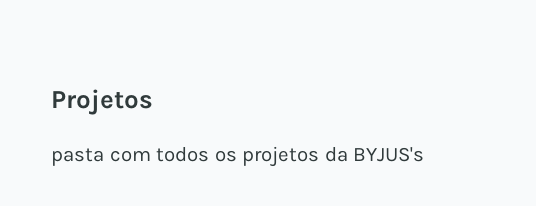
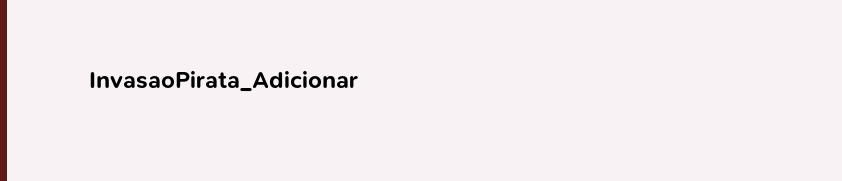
- Projetos
- pasta com todos os projetos da BYJUS's
+ InvasaoPirata_Adicionar

